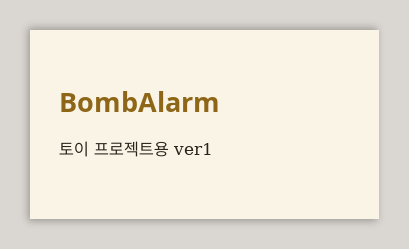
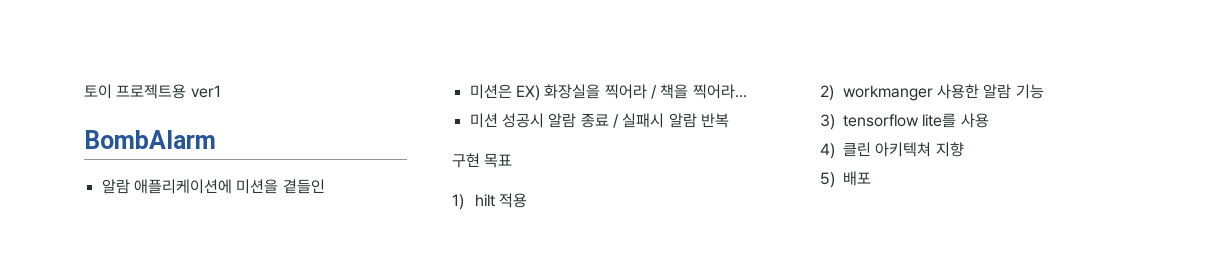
- BombAlarm
+ BombAlarm
+ 알람 애플리케이션에 미션을 곁들인
+ 미션은 EX) 화장실을 찍어라 / 책을 찍어라...
+ 미션 성공시 알람 종료 / 실패시 알람 반복
+ 구현 목표
+ 1) hilt 적용
+ 2) workmanger 사용한 알람 기능
+ 3) tensorflow lite를 사용
+ 4) 클린 아키텍쳐 지향
+ 5) 배포

